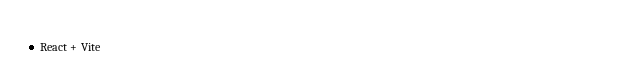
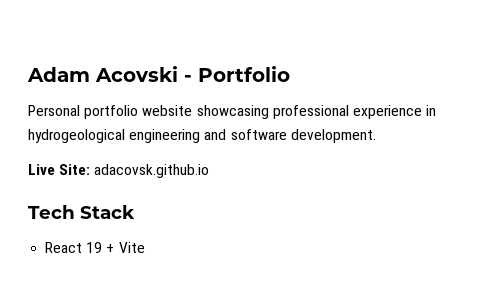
- React + Vite
+ Adam Acovski - Portfolio
+ Personal portfolio website showcasing professional experience in hydrogeological engineering and software development.
+ Live Site: adacovsk.github.io
+ Tech Stack
+ React 19 + Vite

